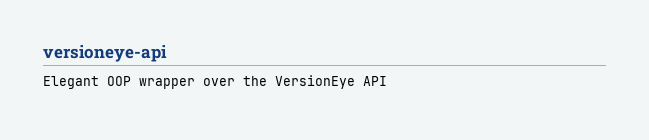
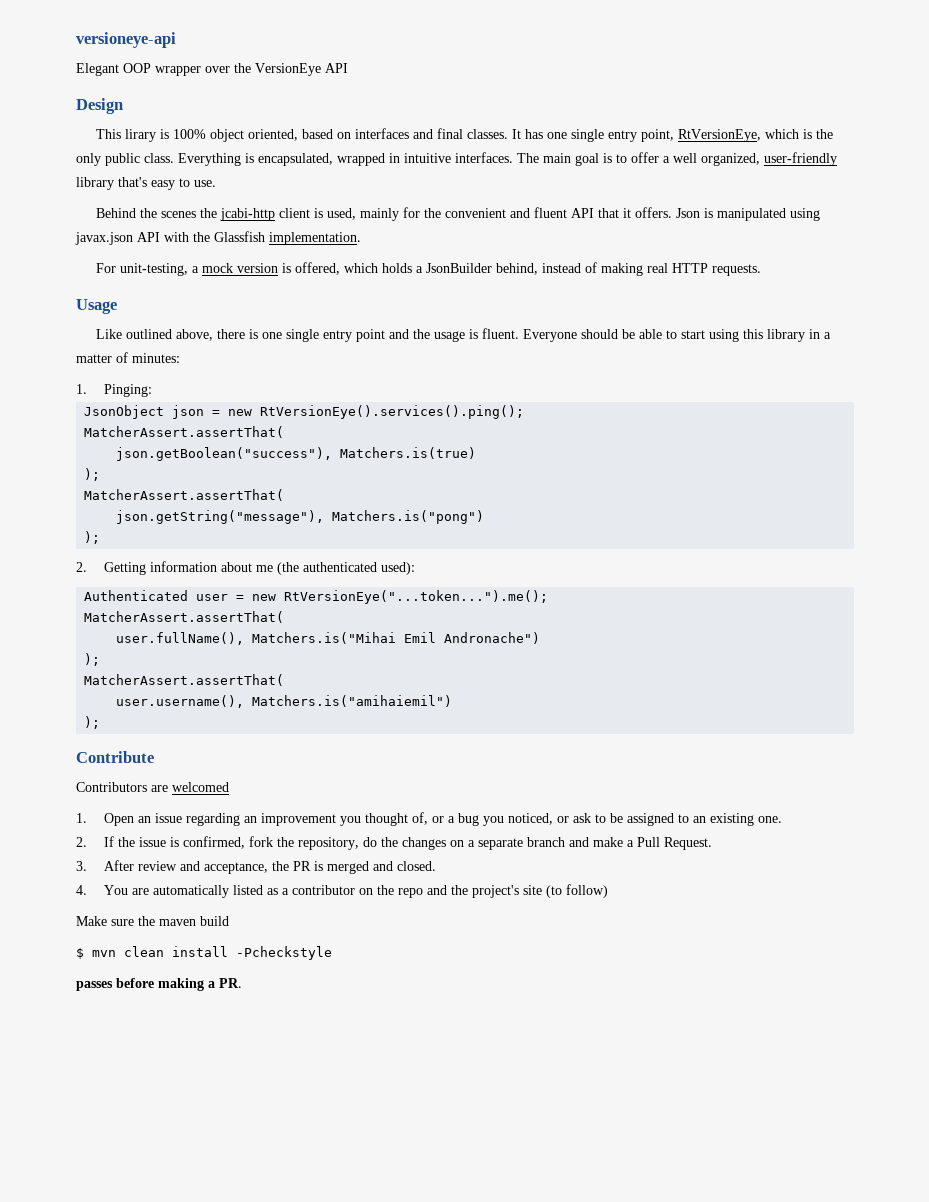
+ Design
+ This lirary is 100% object oriented, based on interfaces and final classes. It has one single entry point, RtVersionEye, which is the only public class. Everything is encapsulated, wrapped in intuitive interfaces. The main goal is to offer a well organized, user-friendly library that's easy to use.
+ Behind the scenes the jcabi-http client is used, mainly for the convenient and fluent API that it offers. Json is manipulated using javax.json API with the Glassfish implementation.
+ For unit-testing, a mock version is offered, which holds a JsonBuilder behind, instead of making real HTTP requests.
+ Usage
+ Like outlined above, there is one single entry point and the usage is fluent. Everyone should be able to start using this library in a matter of minutes:
+ 1. Pinging:
+ JsonObject json = new RtVersionEye().services().ping();
+ MatcherAssert.assertThat(
+ json.getBoolean("success"), Matchers.is(true)
+ );
+ MatcherAssert.assertThat(
+ json.getString("message"), Matchers.is("pong")
+ );
+ 2. Getting information about me (the authenticated used):
+ Authenticated user = new RtVersionEye("...token...").me();
+ MatcherAssert.assertThat(
+ user.fullName(), Matchers.is("Mihai Emil Andronache")
+ );
+ MatcherAssert.assertThat(
+ user.username(), Matchers.is("amihaiemil")
+ );
+ Contribute
+ Contributors are welcomed
+ 1. Open an issue regarding an improvement you thought of, or a bug you noticed, or ask to be assigned to an existing one.
+ 2. If the issue is confirmed, fork the repository, do the changes on a separate branch and make a Pull Request.
+ 3. After review and acceptance, the PR is merged and closed.
+ 4. You are automatically listed as a contributor on the repo and the project's site (to follow)
+ Make sure the maven build
+ $ mvn clean install -Pcheckstyle
+ passes before making a PR.

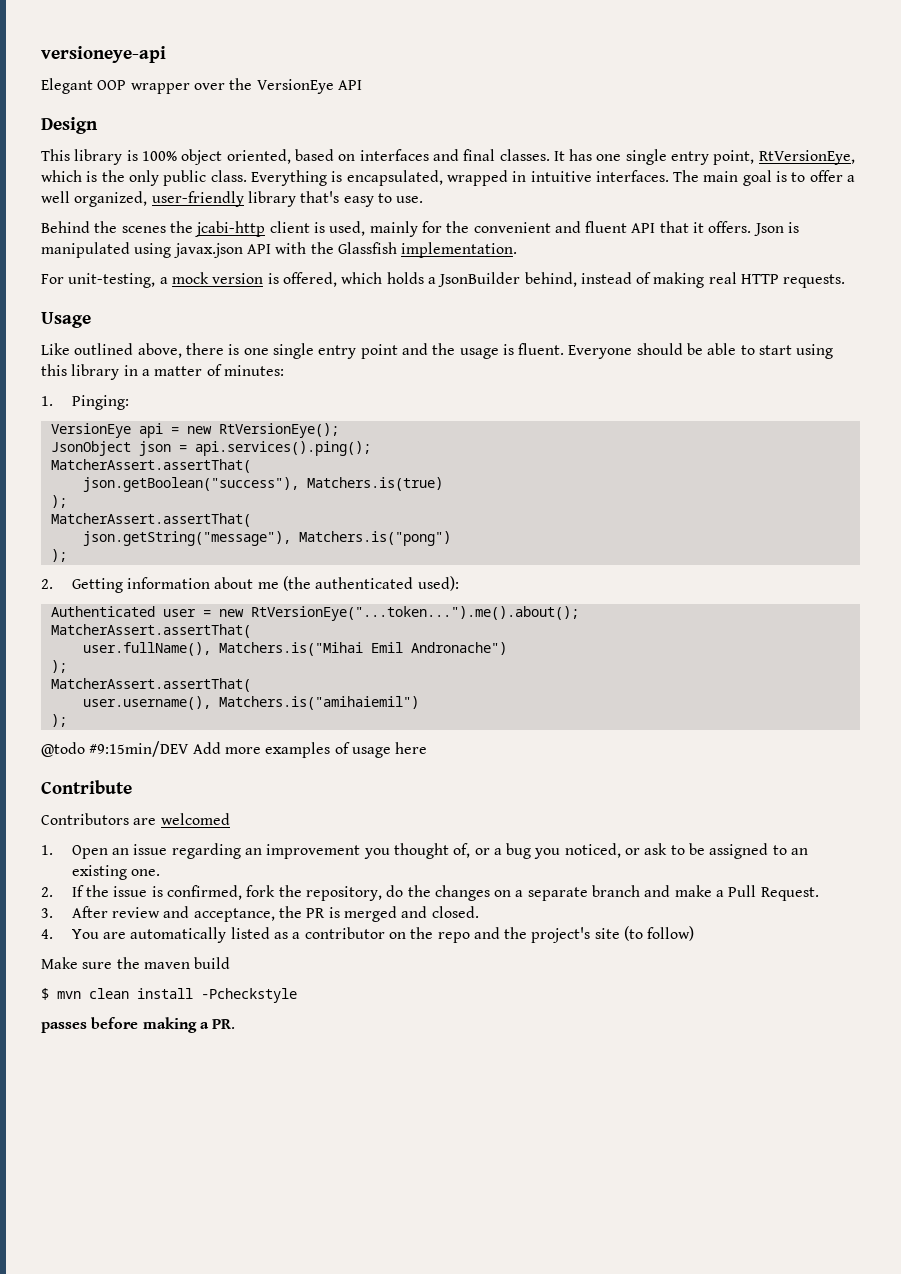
- This lirary is 100% object oriented, based on interfaces and final classes.
+ This library is 100% object oriented, based on interfaces and final classes.
+ VersionEye api = new RtVersionEye();
- JsonObject json = new RtVersionEye().services().ping();
+ JsonObject json = api.services().ping();
- Authenticated user = new RtVersionEye("...token...").me();
+ Authenticated user = new RtVersionEye("...token...").me().about();
+ @todo #9:15min/DEV Add more examples of usage here

